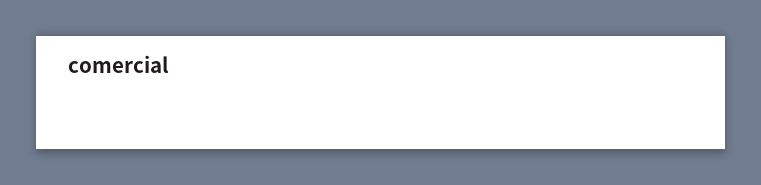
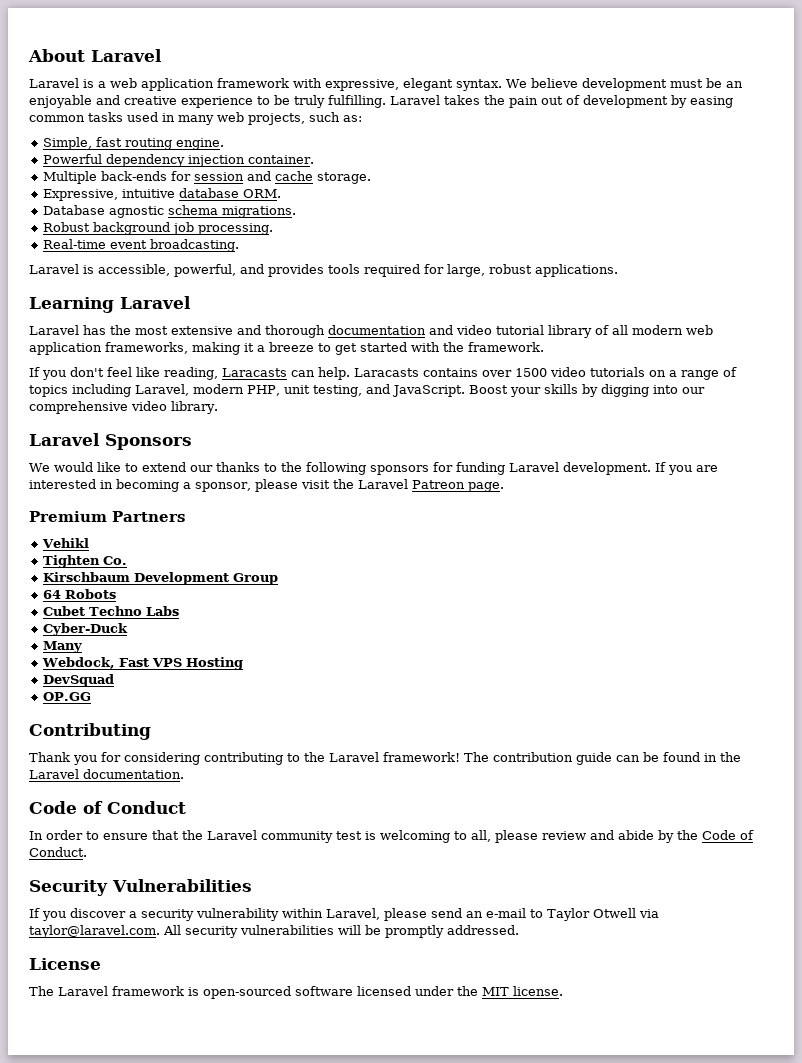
- comercial
+ About Laravel
+ Laravel is a web application framework with expressive, elegant syntax. We believe development must be an enjoyable and creative experience to be truly fulfilling. Laravel takes the pain out of development by easing common tasks used in many web projects, such as:
+ Simple, fast routing engine.
+ Powerful dependency injection container.
+ Multiple back-ends for session and cache storage.
+ Expressive, intuitive database ORM.
+ Database agnostic schema migrations.
+ Robust background job processing.
+ Real-time event broadcasting.
+ Laravel is accessible, powerful, and provides tools required for large, robust applications.
+ Learning Laravel
+ Laravel has the most extensive and thorough documentation and video tutorial library of all modern web application frameworks, making it a breeze to get started with the framework.
+ If you don't feel like reading, Laracasts can help. Laracasts contains over 1500 video tutorials on a range of topics including Laravel, modern PHP, unit testing, and JavaScript. Boost your skills by digging into our comprehensive video library.
+ Laravel Sponsors
+ We would like to extend our thanks to the following sponsors for funding Laravel development. If you are interested in becoming a sponsor, please visit the Laravel Patreon page.
+ Premium Partners
+ Vehikl
+ Tighten Co.
+ Kirschbaum Development Group
+ 64 Robots
+ Cubet Techno Labs
+ Cyber-Duck
+ Many
+ Webdock, Fast VPS Hosting
+ DevSquad
+ OP.GG
+ Contributing
+ Thank you for considering contributing to the Laravel framework! The contribution guide can be found in the Laravel documentation.
+ Code of Conduct
+ In order to ensure that the Laravel community test is welcoming to all, please review and abide by the Code of Conduct.
+ Security Vulnerabilities
+ If you discover a security vulnerability within Laravel, please send an e-mail to Taylor Otwell via taylor@laravel.com. All security vulnerabilities will be promptly addressed.
+ License
+ The Laravel framework is open-sourced software licensed under the MIT license.

